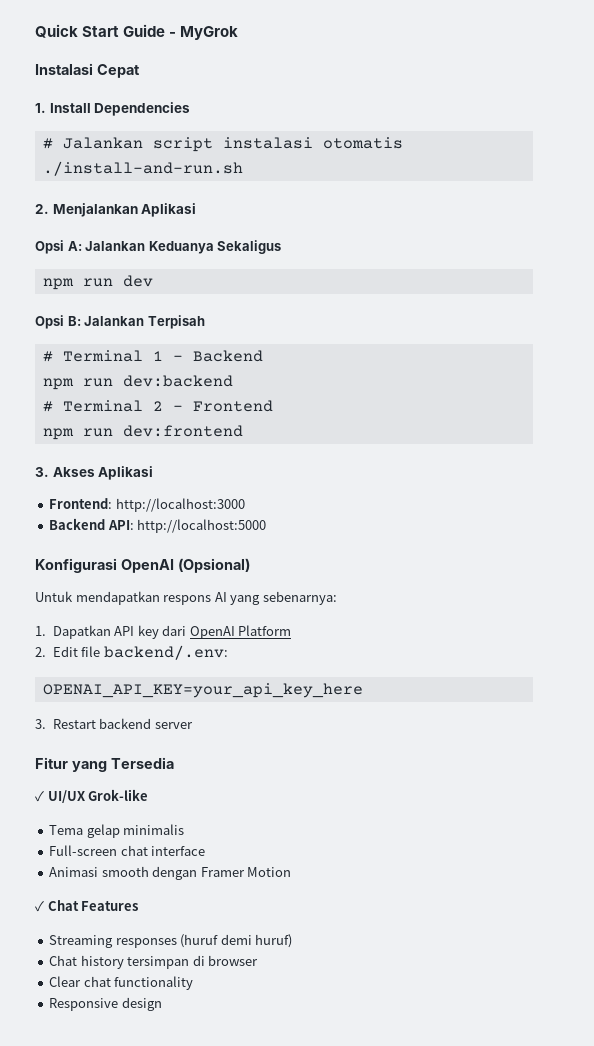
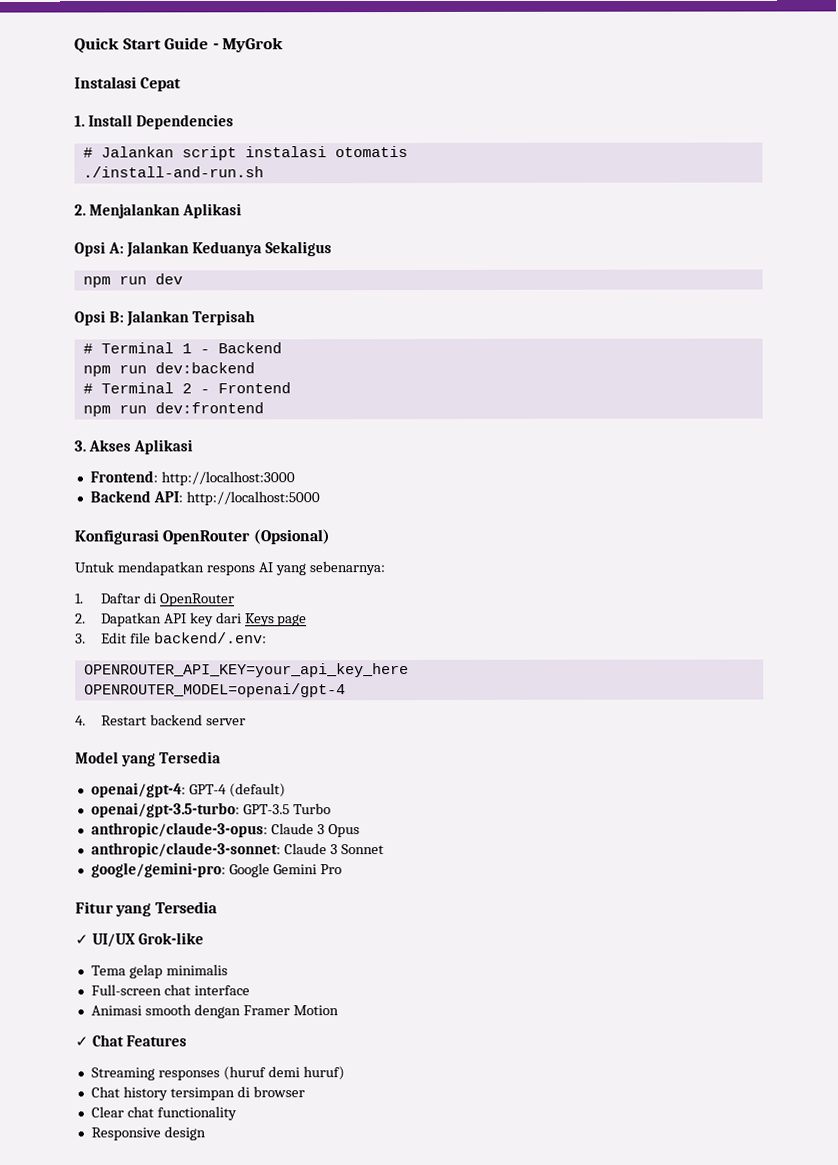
- Konfigurasi OpenAI (Opsional)
+ Konfigurasi OpenRouter (Opsional)
- 1. Dapatkan API key dari OpenAI Platform
- 2. Edit file backend/.env:
+ 1. Daftar di OpenRouter
+ 2. Dapatkan API key dari Keys page
+ 3. Edit file backend/.env:
- OPENAI_API_KEY=your_api_key_here
- 3. Restart backend server
+ OPENROUTER_API_KEY=your_api_key_here
+ OPENROUTER_MODEL=openai/gpt-4
+ 4. Restart backend server
+ Model yang Tersedia
+ openai/gpt-4: GPT-4 (default)
+ openai/gpt-3.5-turbo: GPT-3.5 Turbo
+ anthropic/claude-3-opus: Claude 3 Opus
+ anthropic/claude-3-sonnet: Claude 3 Sonnet
+ google/gemini-pro: Google Gemini Pro

